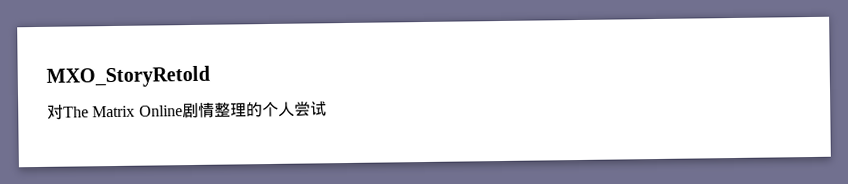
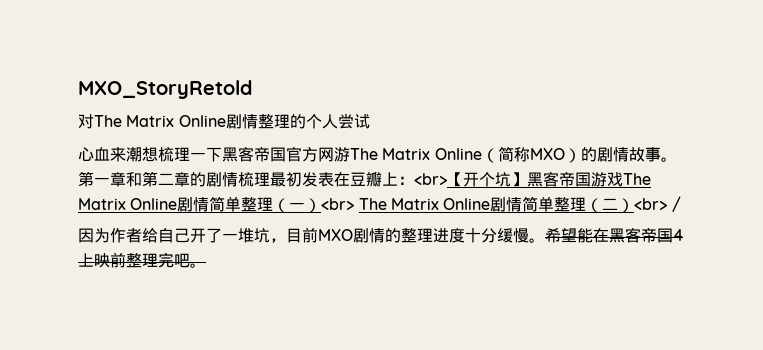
+ 心血来潮想梳理一下黑客帝国官方网游The Matrix Online（简称MXO）的剧情故事。第一章和第二章的剧情梳理最初发表在豆瓣上：<br>【开个坑】黑客帝国游戏The Matrix Online剧情简单整理（一）<br> The Matrix Online剧情简单整理（二）<br> /
+ 因为作者给自己开了一堆坑，目前MXO剧情的整理进度十分缓慢。希望能在黑客帝国4上映前整理完吧。

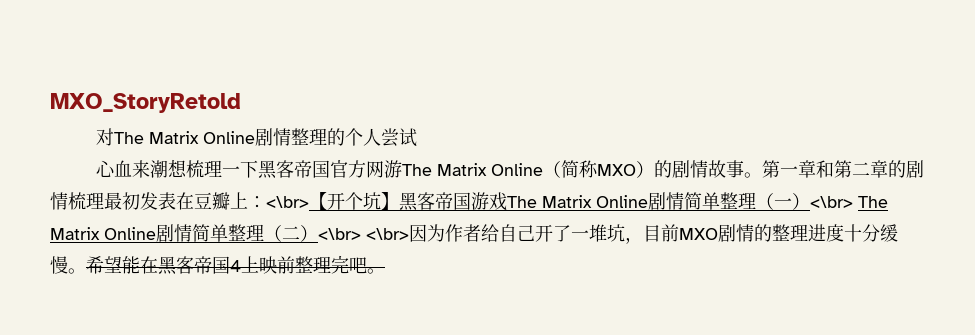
- 第一章和第二章的剧情梳理最初发表在豆瓣上：<br>【开个坑】黑客帝国游戏The Matrix Online剧情简单整理（一）<br> The Matrix Online剧情简单整理（二）<br> /
- 因为作者给自己开了一堆坑，目前MXO剧情的整理进度十分缓慢。
+ 第一章和第二章的剧情梳理最初发表在豆瓣上：<\br>【开个坑】黑客帝国游戏The Matrix Online剧情简单整理（一）<\br> The Matrix Online剧情简单整理（二）<\br> <\br>因为作者给自己开了一堆坑，目前MXO剧情的整理进度十分缓慢。

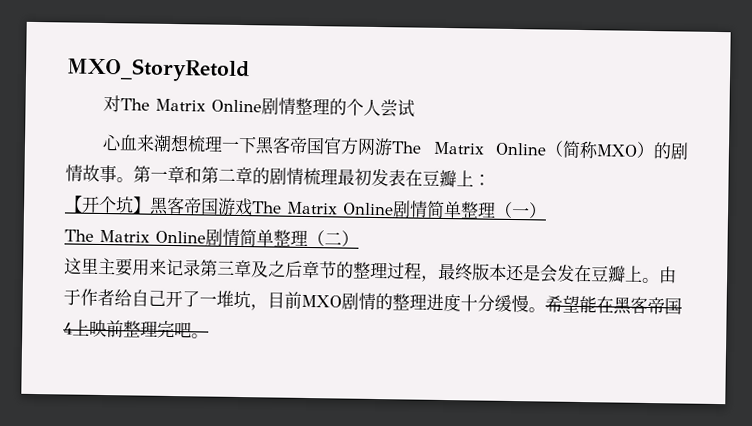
- 第一章和第二章的剧情梳理最初发表在豆瓣上：<\br>【开个坑】黑客帝国游戏The Matrix Online剧情简单整理（一）<\br> The Matrix Online剧情简单整理（二）<\br> <\br>因为作者给自己开了一堆坑，目前MXO剧情的整理进度十分缓慢。
+ 第一章和第二章的剧情梳理最初发表在豆瓣上：
+ 【开个坑】黑客帝国游戏The Matrix Online剧情简单整理（一）
+ The Matrix Online剧情简单整理（二）
+ 这里主要用来记录第三章及之后章节的整理过程，最终版本还是会发在豆瓣上。由于作者给自己开了一堆坑，目前MXO剧情的整理进度十分缓慢。

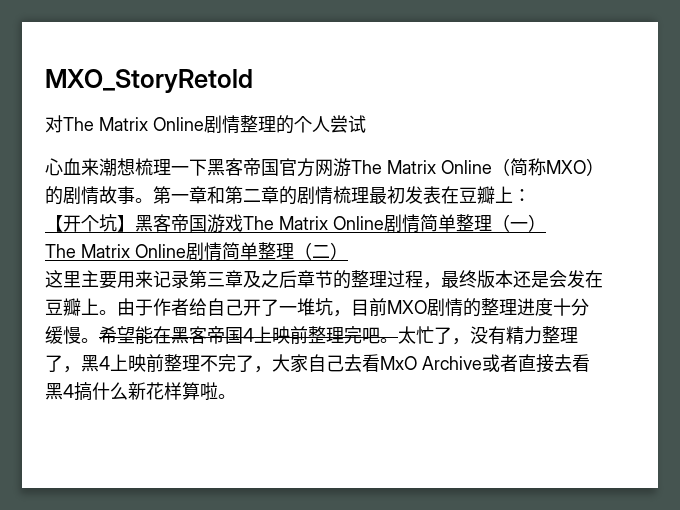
+ 太忙了，没有精力整理了，黑4上映前整理不完了，大家自己去看MxO Archive或者直接去看黑4搞什么新花样算啦。

